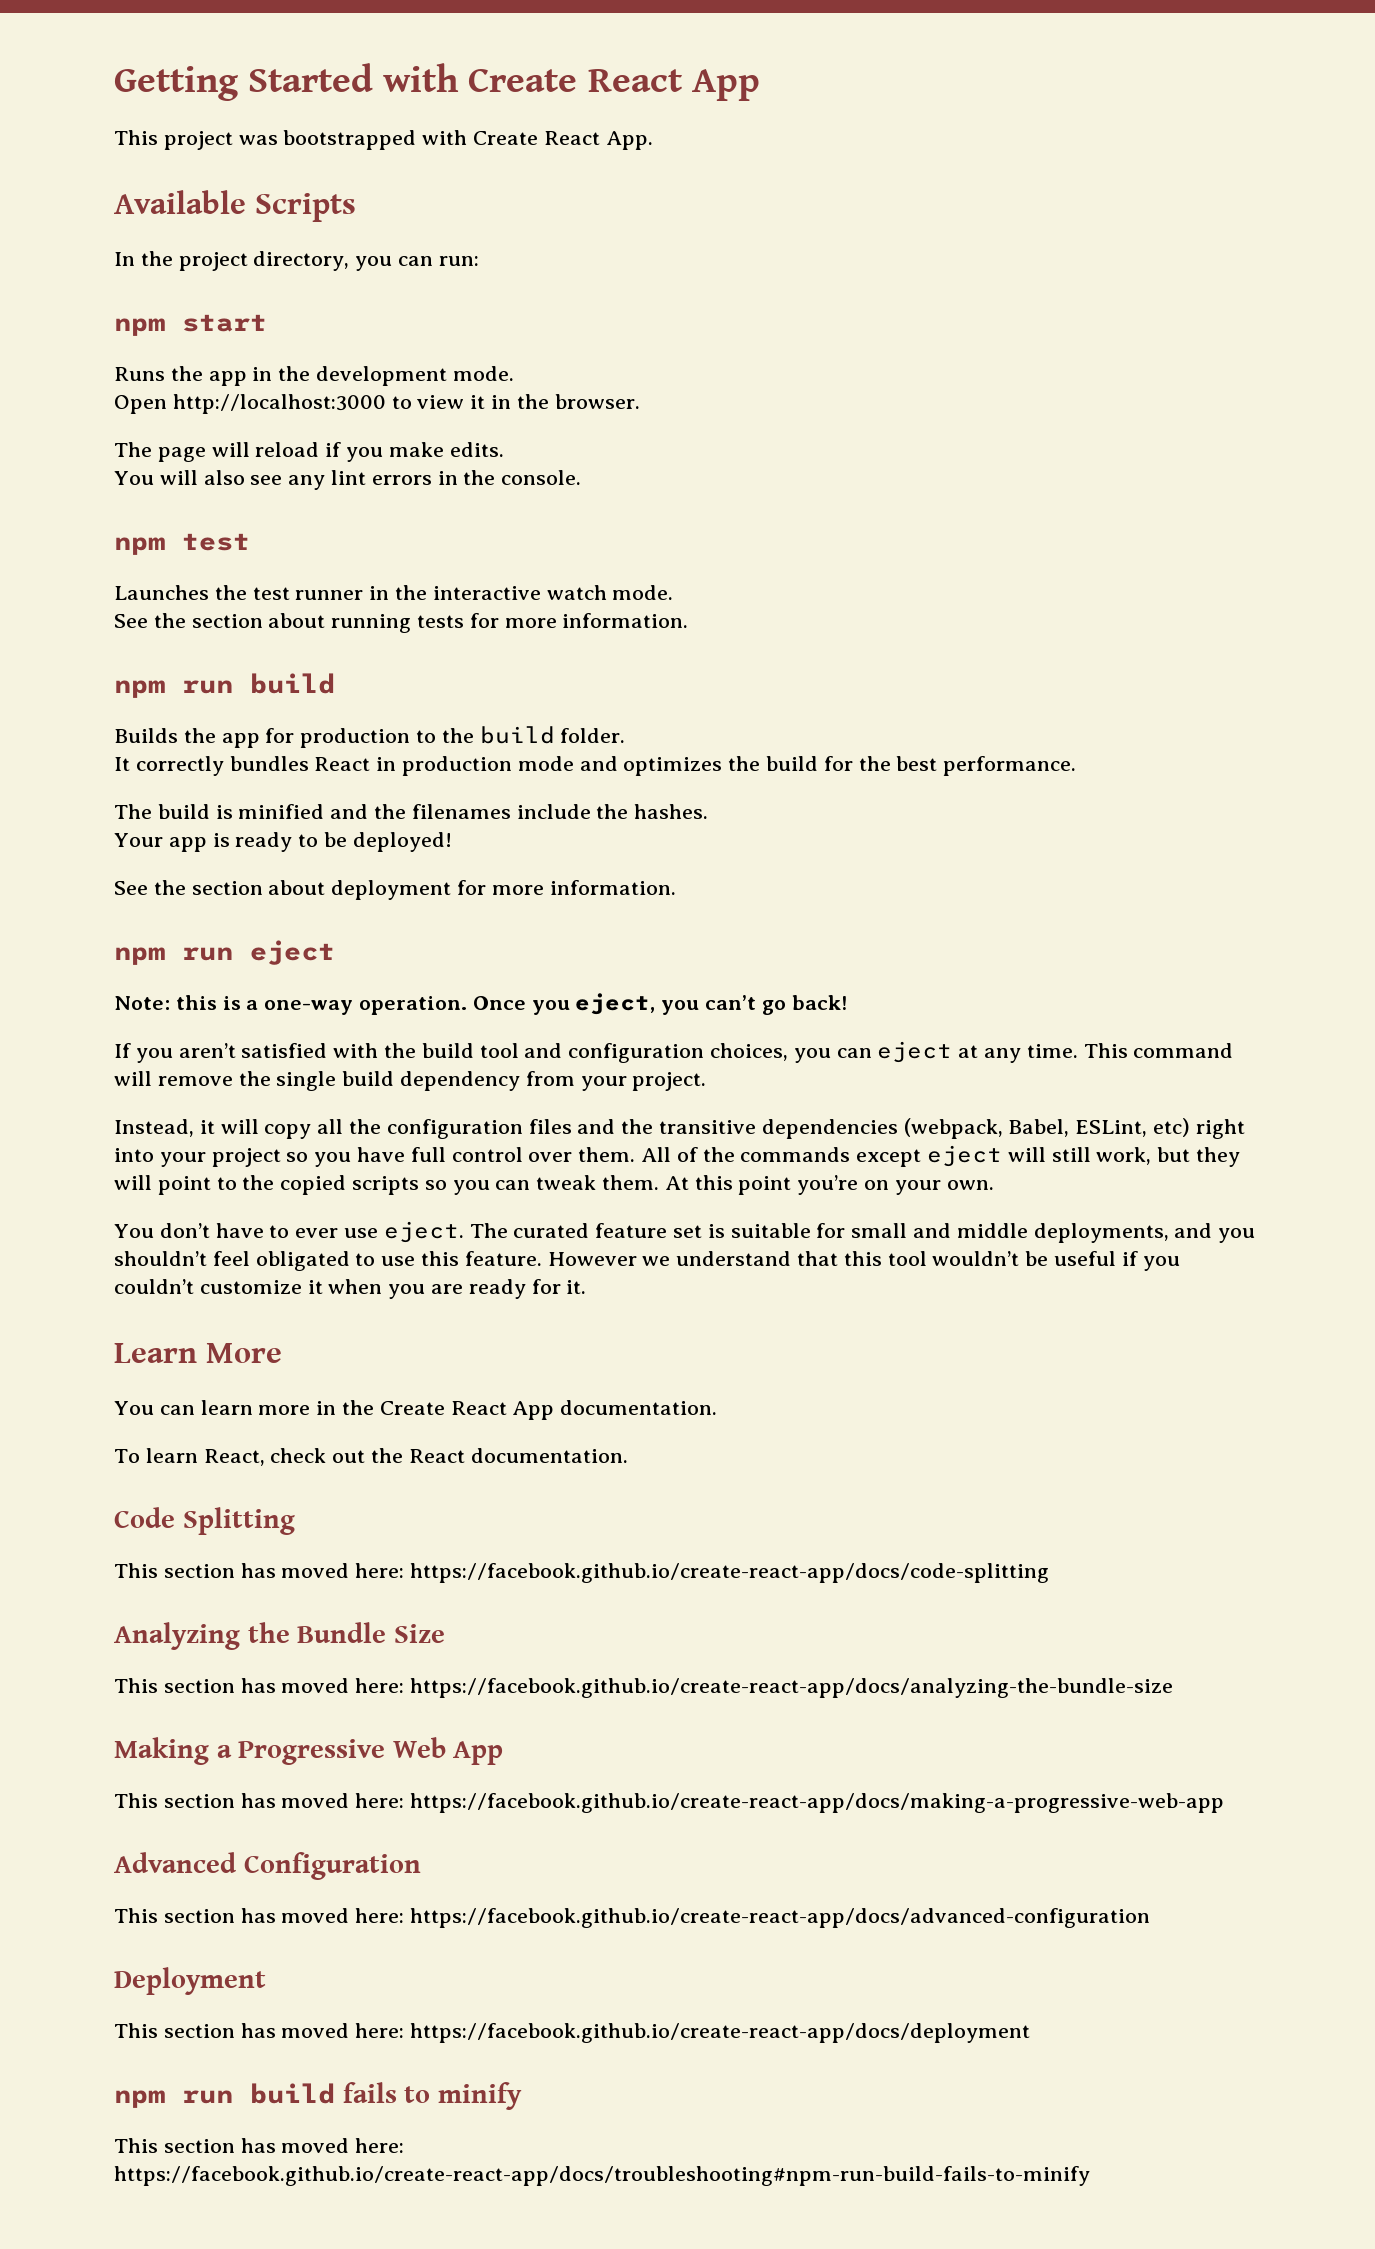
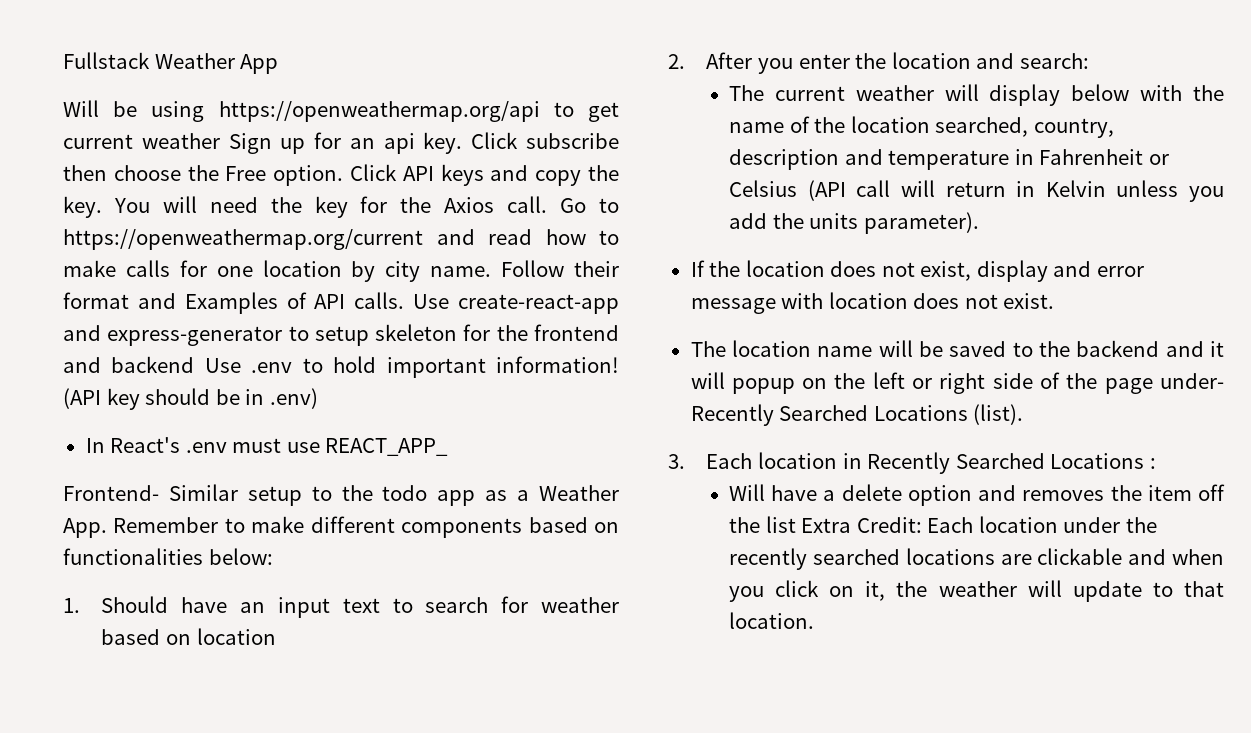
- Getting Started with Create React App
- This project was bootstrapped with Create React App.
- Available Scripts
- In the project directory, you can run:
- npm start
- Runs the app in the development mode.
- Open http://localhost:3000 to view it in the browser.
- The page will reload if you make edits.
- You will also see any lint errors in the console.
- npm test
- Launches the test runner in the interactive watch mode.
- See the section about running tests for more information.
- npm run build
- Builds the app for production to the build folder.
- It correctly bundles React in production mode and optimizes the build for the best performance.
- The build is minified and the filenames include the hashes.
- Your app is ready to be deployed!
- See the section about deployment for more information.
- npm run eject
- Note: this is a one-way operation. Once you eject, you can’t go back!
- If you aren’t satisfied with the build tool and configuration choices, you can eject at any time. This command will remove the single build dependency from your project.
- Instead, it will copy all the configuration files and the transitive dependencies (webpack, Babel, ESLint, etc) right into your project so you have full control over them. All of the commands except eject will still work, but they will point to the copied scripts so you can tweak them. At this point you’re on your own.
- You don’t have to ever use eject. The curated feature set is suitable for small and middle deployments, and you shouldn’t feel obligated to use this feature. However we understand that this tool wouldn’t be useful if you couldn’t customize it when you are ready for it.
- Learn More
- You can learn more in the Create React App documentation.
- To learn React, check out the React documentation.
- Code Splitting
- This section has moved here: https://facebook.github.io/create-react-app/docs/code-splitting
- Analyzing the Bundle Size
- This section has moved here: https://facebook.github.io/create-react-app/docs/analyzing-the-bundle-size
- Making a Progressive Web App
- This section has moved here: https://facebook.github.io/create-react-app/docs/making-a-progressive-web-app
- Advanced Configuration
- This section has moved here: https://facebook.github.io/create-react-app/docs/advanced-configuration
- Deployment
- This section has moved here: https://facebook.github.io/create-react-app/docs/deployment
- npm run build fails to minify
- This section has moved here: https://facebook.github.io/create-react-app/docs/troubleshooting#npm-run-build-fails-to-minify
+ Fullstack Weather App
+ Will be using https://openweathermap.org/api to get current weather Sign up for an api key. Click subscribe then choose the Free option. Click API keys and copy the key. You will need the key for the Axios call. Go to https://openweathermap.org/current and read how to make calls for one location by city name. Follow their format and Examples of API calls. Use create-react-app and express-generator to setup skeleton for the frontend and backend Use .env to hold important information! (API key should be in .env)
+ In React's .env must use REACT_APP_
+ Frontend- Similar setup to the todo app as a Weather App. Remember to make different components based on functionalities below:
+ 1. Should have an input text to search for weather based on location
+ 2. After you enter the location and search:
+ The current weather will display below with the name of the location searched, country, description and temperature in Fahrenheit or Celsius (API call will return in Kelvin unless you add the units parameter).
+ If the location does not exist, display and error message with location does not exist.
+ The location name will be saved to the backend and it will popup on the left or right side of the page under- Recently Searched Locations (list).
+ 3. Each location in Recently Searched Locations :
+ Will have a delete option and removes the item off the list Extra Credit: Each location under the recently searched locations are clickable and when you click on it, the weather will update to that location.

